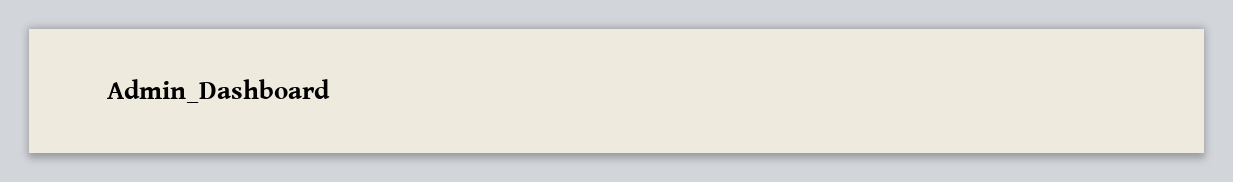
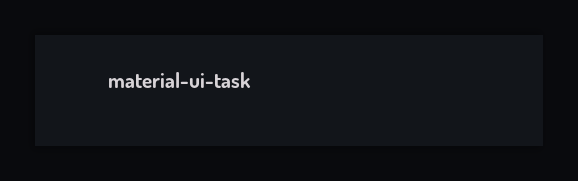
- Admin_Dashboard
+ material-ui-task

